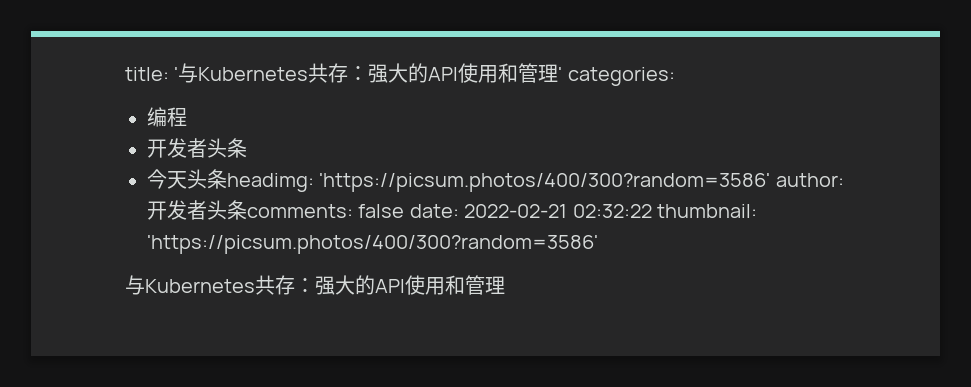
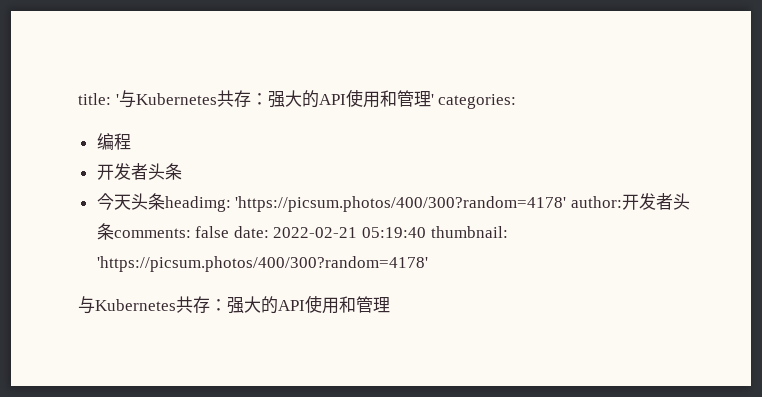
- 今天头条headimg: 'https://picsum.photos/400/300?random=3586' author:开发者头条comments: false date: 2022-02-21 02:32:22 thumbnail: 'https://picsum.photos/400/300?random=3586'
+ 今天头条headimg: 'https://picsum.photos/400/300?random=4178' author:开发者头条comments: false date: 2022-02-21 05:19:40 thumbnail: 'https://picsum.photos/400/300?random=4178'

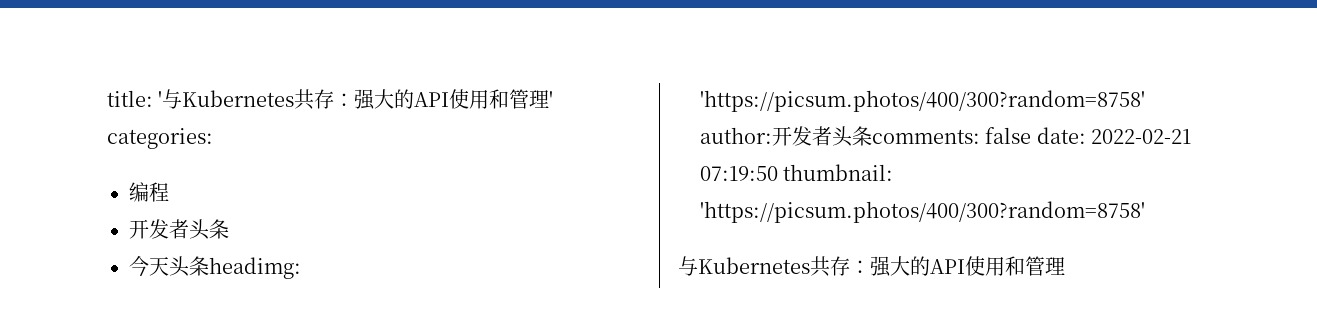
- 今天头条headimg: 'https://picsum.photos/400/300?random=4178' author:开发者头条comments: false date: 2022-02-21 05:19:40 thumbnail: 'https://picsum.photos/400/300?random=4178'
+ 今天头条headimg: 'https://picsum.photos/400/300?random=8758' author:开发者头条comments: false date: 2022-02-21 07:19:50 thumbnail: 'https://picsum.photos/400/300?random=8758'

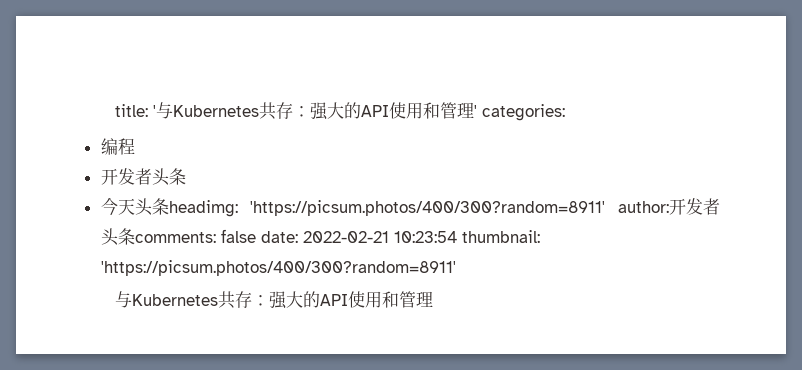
- 今天头条headimg: 'https://picsum.photos/400/300?random=8758' author:开发者头条comments: false date: 2022-02-21 07:19:50 thumbnail: 'https://picsum.photos/400/300?random=8758'
+ 今天头条headimg: 'https://picsum.photos/400/300?random=8911' author:开发者头条comments: false date: 2022-02-21 10:23:54 thumbnail: 'https://picsum.photos/400/300?random=8911'

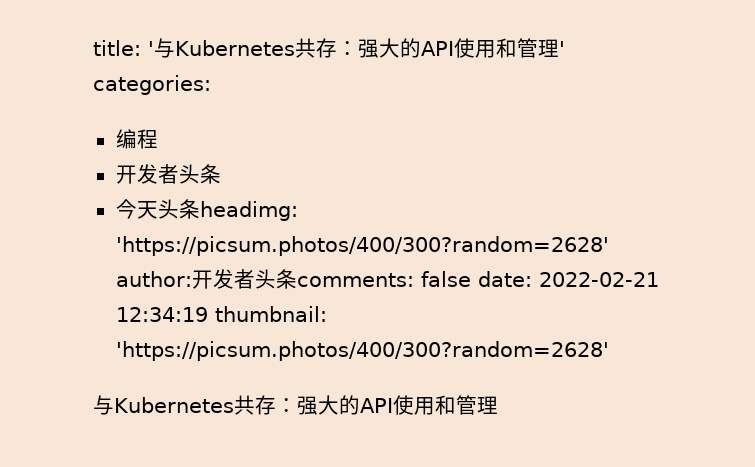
- 今天头条headimg: 'https://picsum.photos/400/300?random=8911' author:开发者头条comments: false date: 2022-02-21 10:23:54 thumbnail: 'https://picsum.photos/400/300?random=8911'
+ 今天头条headimg: 'https://picsum.photos/400/300?random=2628' author:开发者头条comments: false date: 2022-02-21 12:34:19 thumbnail: 'https://picsum.photos/400/300?random=2628'

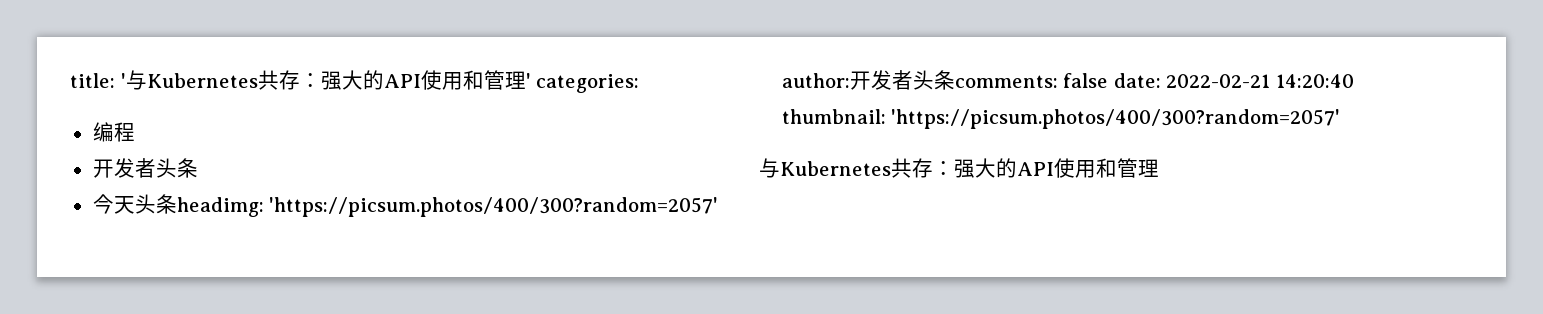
- 今天头条headimg: 'https://picsum.photos/400/300?random=2628' author:开发者头条comments: false date: 2022-02-21 12:34:19 thumbnail: 'https://picsum.photos/400/300?random=2628'
+ 今天头条headimg: 'https://picsum.photos/400/300?random=2057' author:开发者头条comments: false date: 2022-02-21 14:20:40 thumbnail: 'https://picsum.photos/400/300?random=2057'

